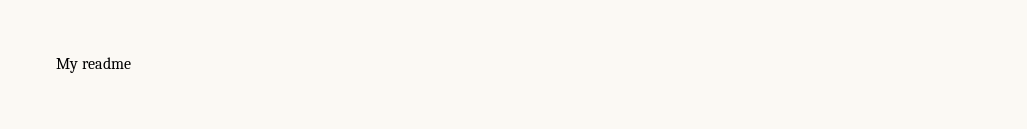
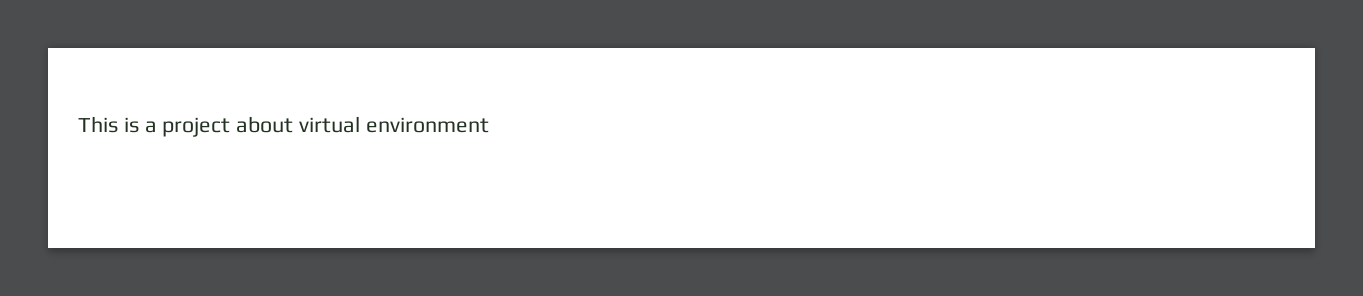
- My readme
+ This is a project about virtual environment

